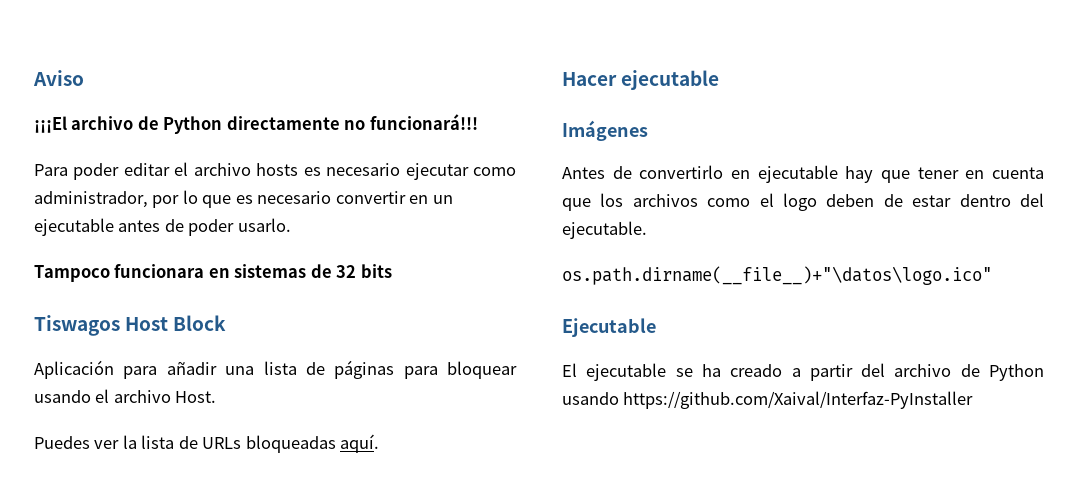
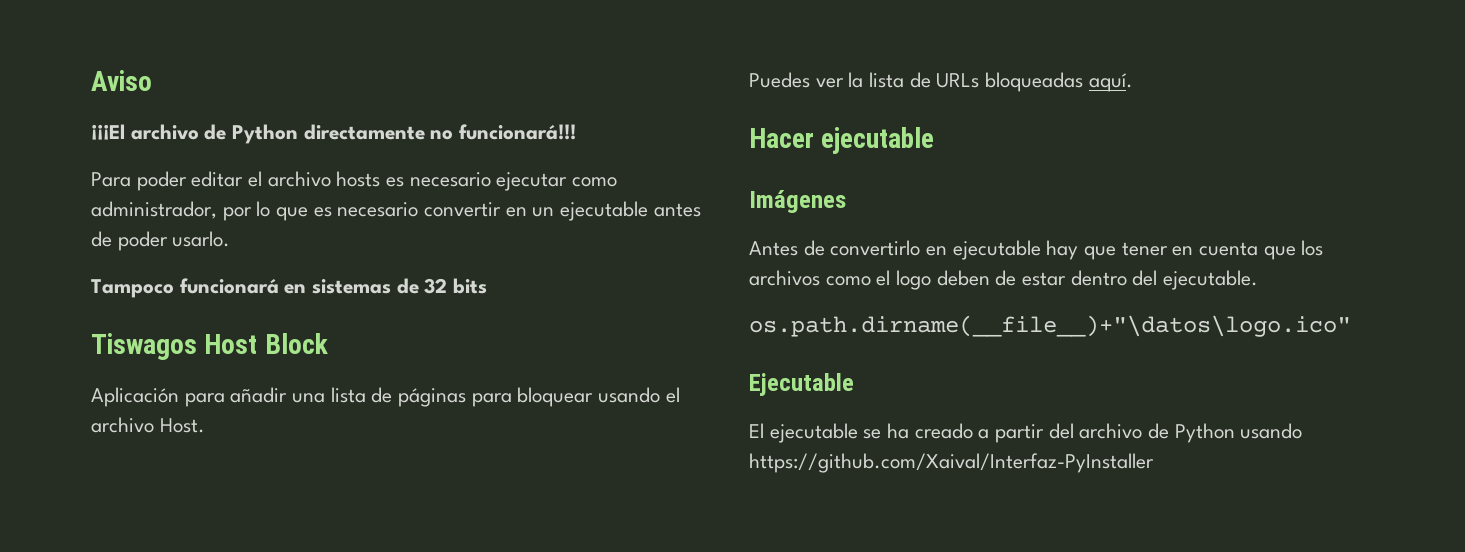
- Tampoco funcionara en sistemas de 32 bits
+ Tampoco funcionará en sistemas de 32 bits

